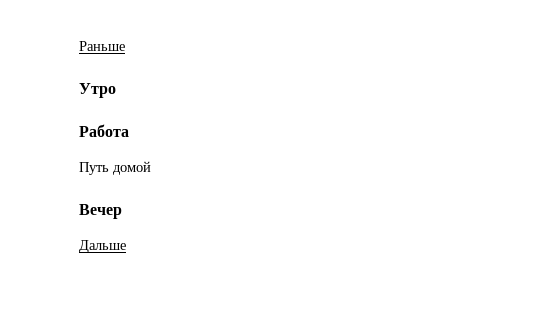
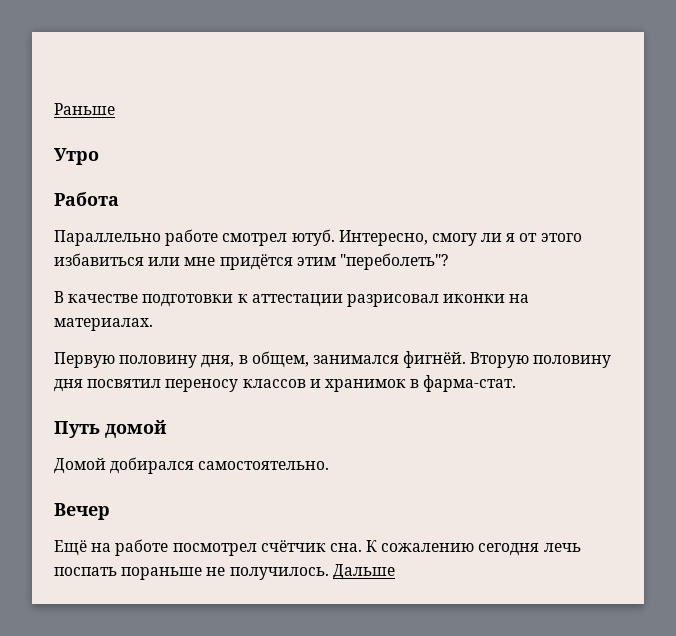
+ Параллельно работе смотрел ютуб. Интересно, смогу ли я от этого избавиться или мне придётся этим "переболеть"?
+ В качестве подготовки к аттестации разрисовал иконки на материалах.
+ Первую половину дня, в общем, занимался фигнёй. Вторую половину дня посвятил переносу классов и хранимок в фарма-стат.
  Путь домой
+ Домой добирался самостоятельно.
  Вечер
- Дальше
+ Ещё на работе посмотрел счётчик сна. К сожалению сегодня лечь поспать пораньше не получилось. Дальше

